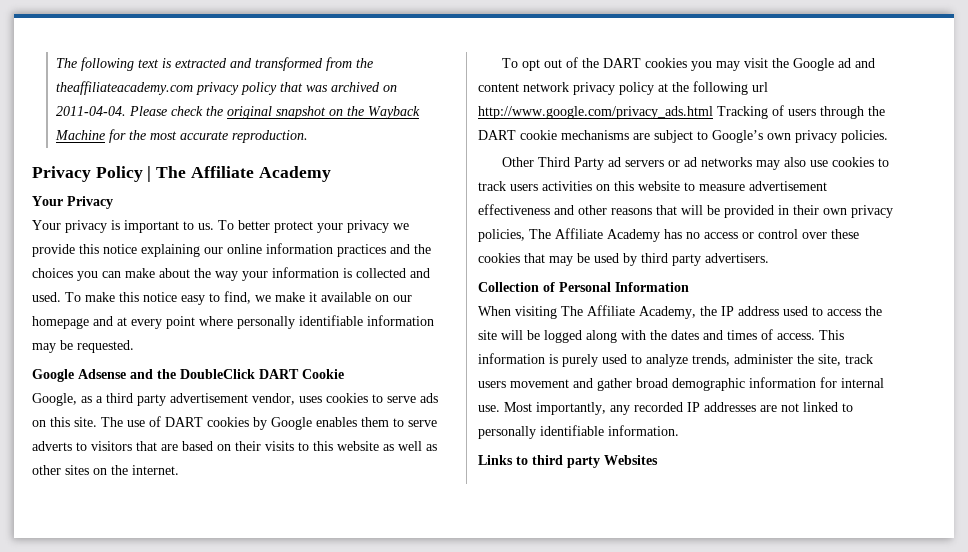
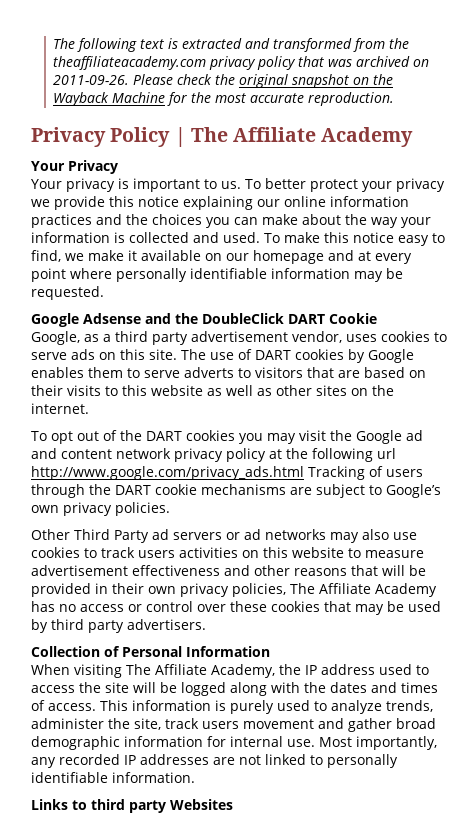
- The following text is extracted and transformed from the theaffiliateacademy.com privacy policy that was archived on 2011-04-04.
+ The following text is extracted and transformed from the theaffiliateacademy.com privacy policy that was archived on 2011-09-26.

